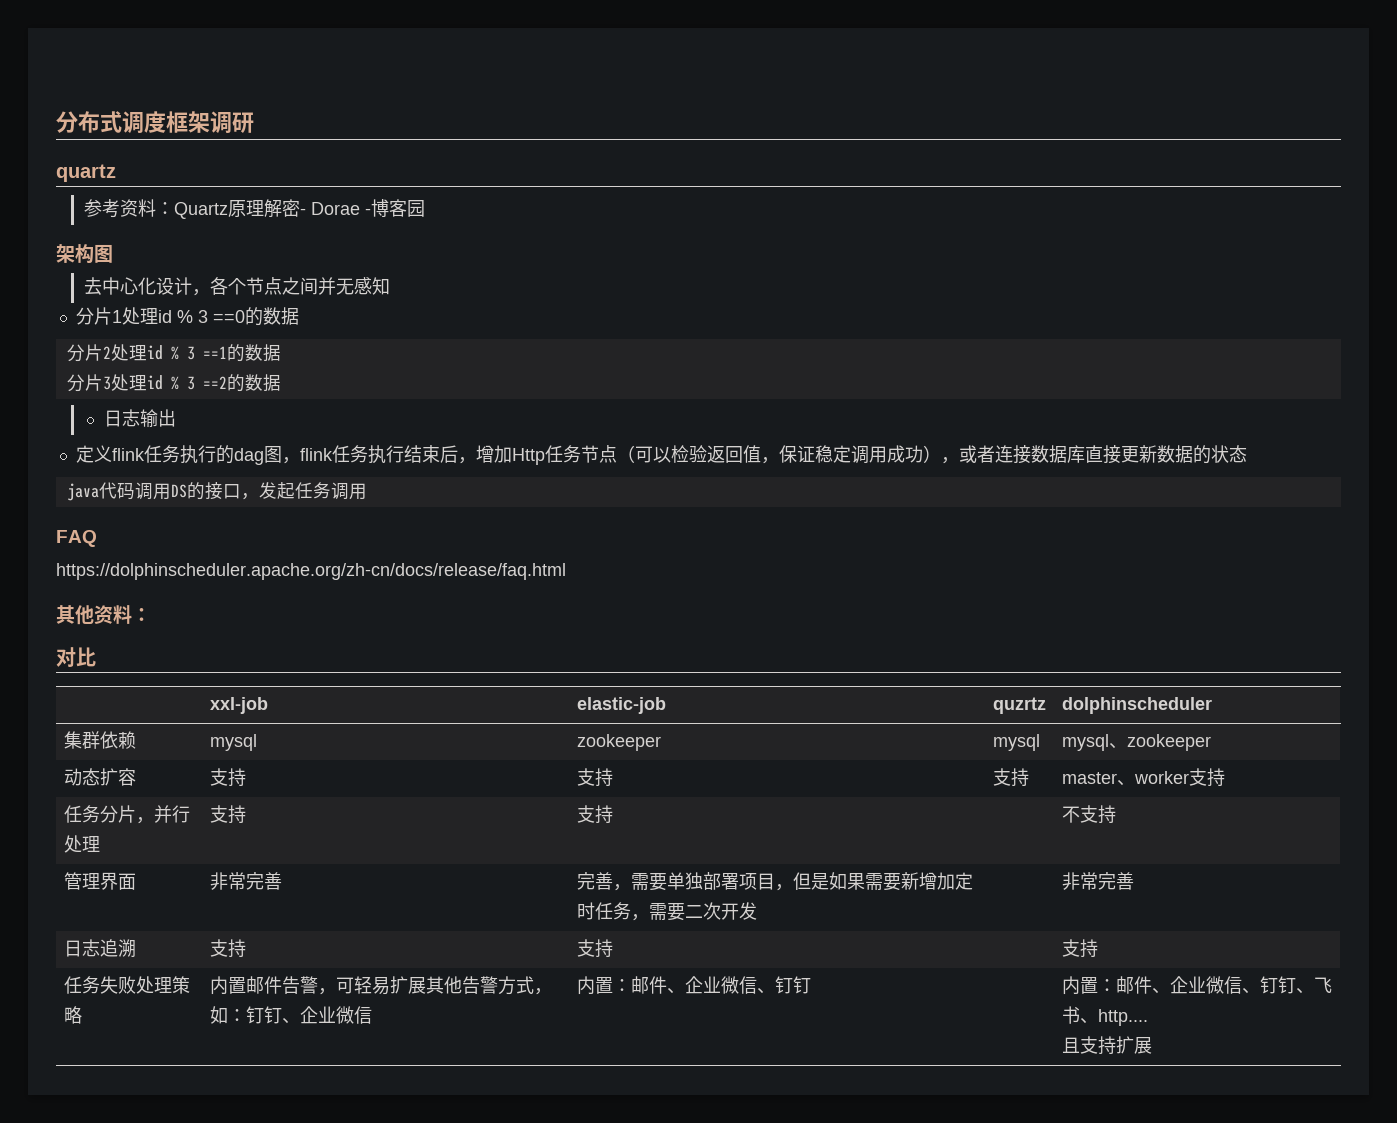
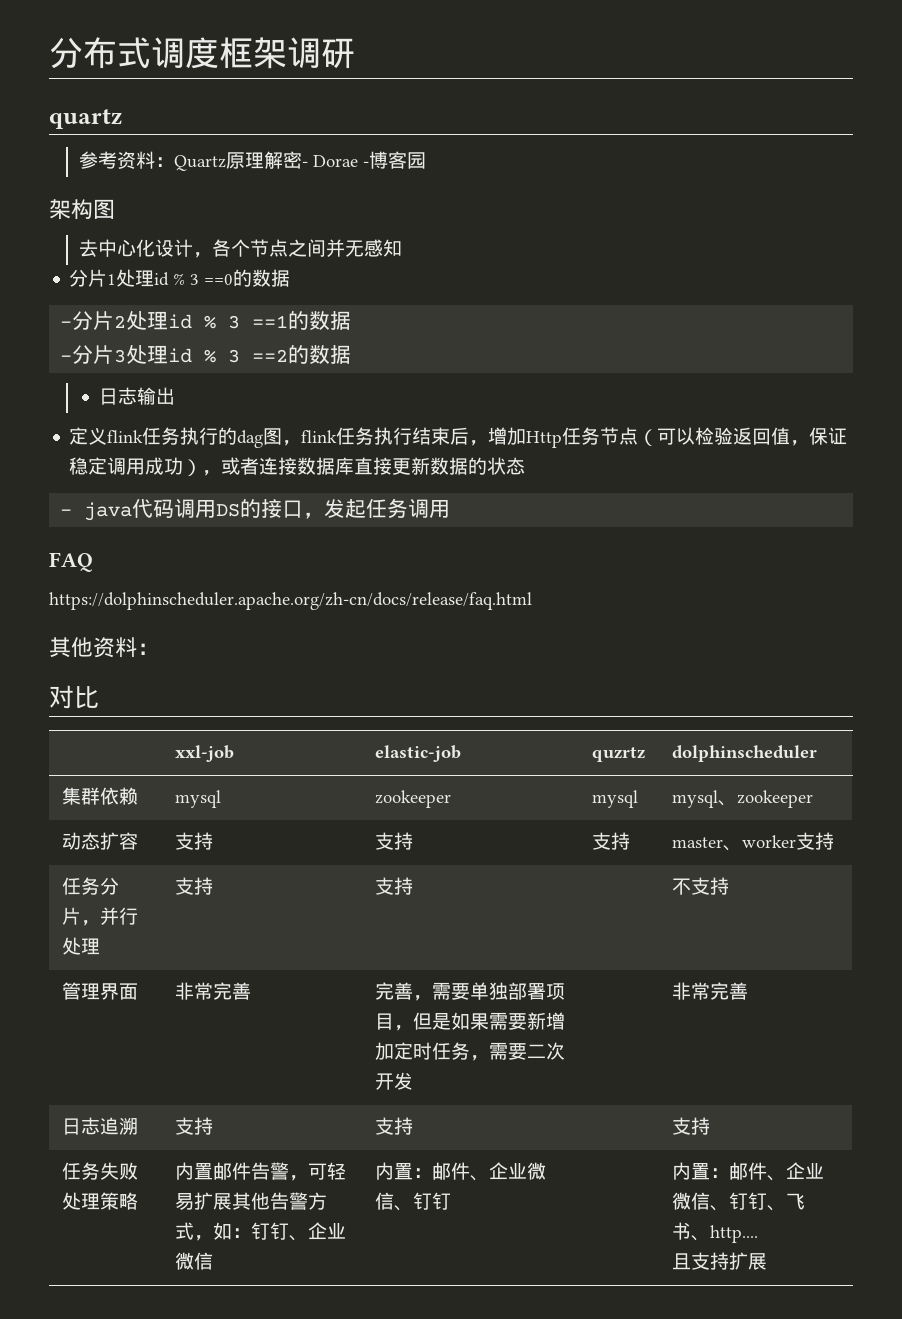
- 分片2处理id % 3 ==1的数据
+ -分片2处理id % 3 ==1的数据
- 分片3处理id % 3 ==2的数据
+ -分片3处理id % 3 ==2的数据
- java代码调用DS的接口，发起任务调用
+ - java代码调用DS的接口，发起任务调用

